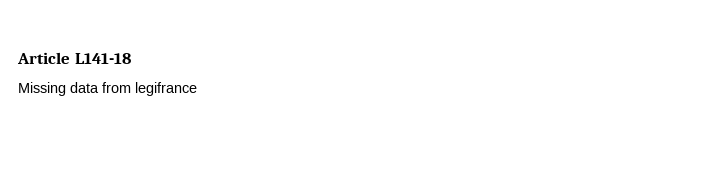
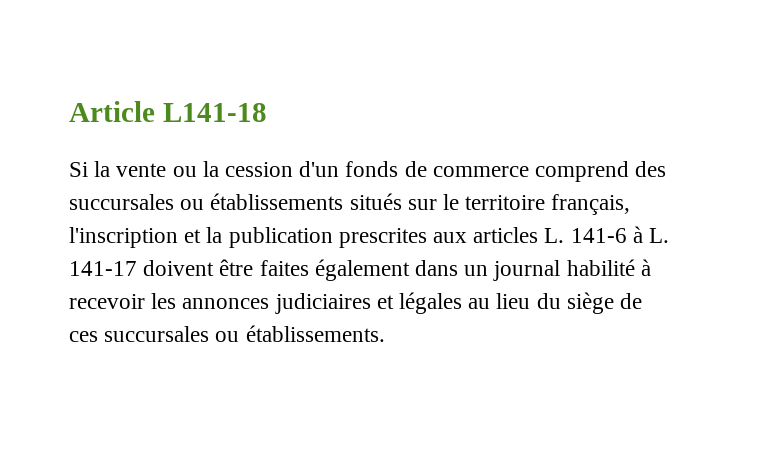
- Missing data from legifrance
+ Si la vente ou la cession d'un fonds de commerce comprend des succursales ou établissements situés sur le territoire français, l'inscription et la publication prescrites aux articles L. 141-6 à L. 141-17 doivent être faites également dans un journal habilité à recevoir les annonces judiciaires et légales au lieu du siège de ces succursales ou établissements.

